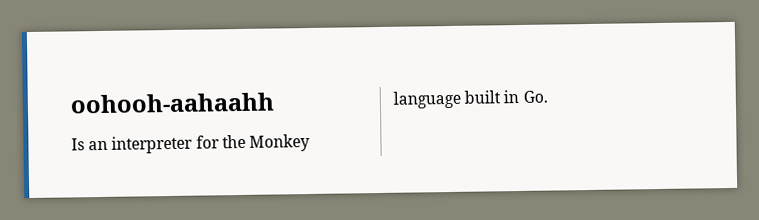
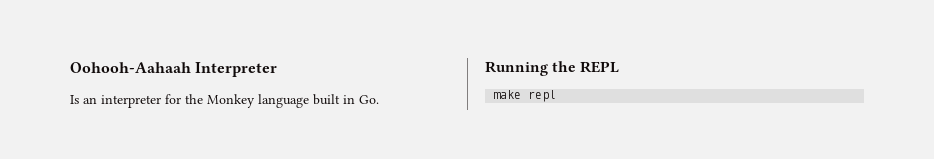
- oohooh-aahaahh
+ Oohooh-Aahaah Interpreter
+ Running the REPL
+ make repl

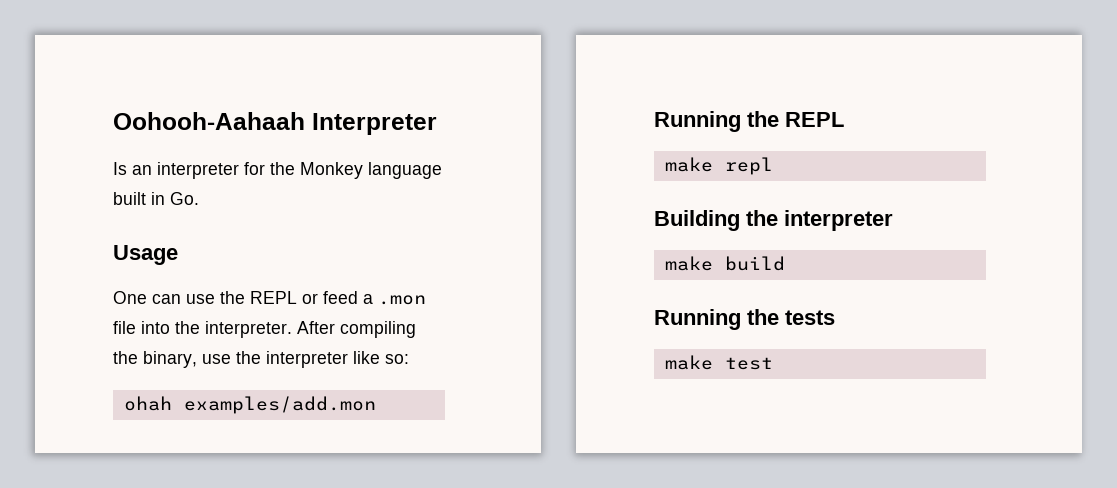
+ Usage
+ One can use the REPL or feed a .mon file into the interpreter. After compiling the binary, use the interpreter like so:
+ ohah examples/add.mon
+ Building the interpreter
+ make build
+ Running the tests
+ make test

